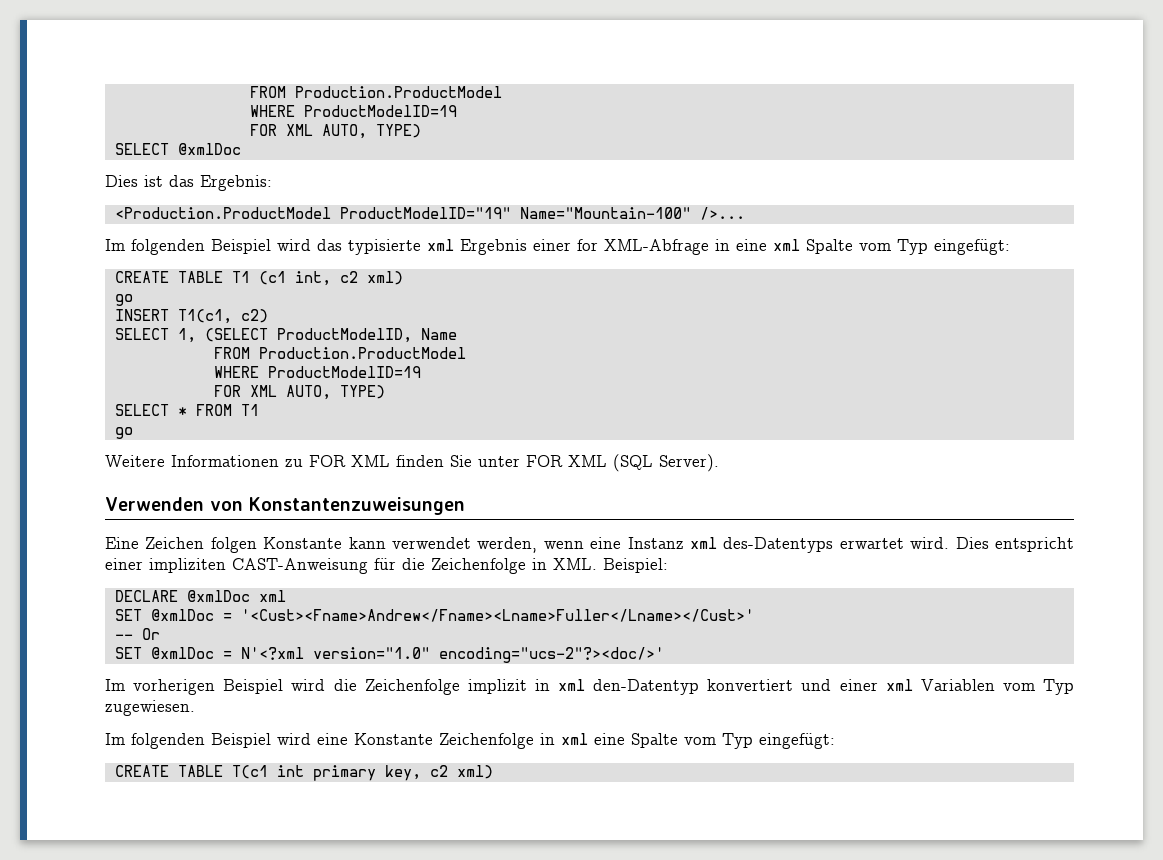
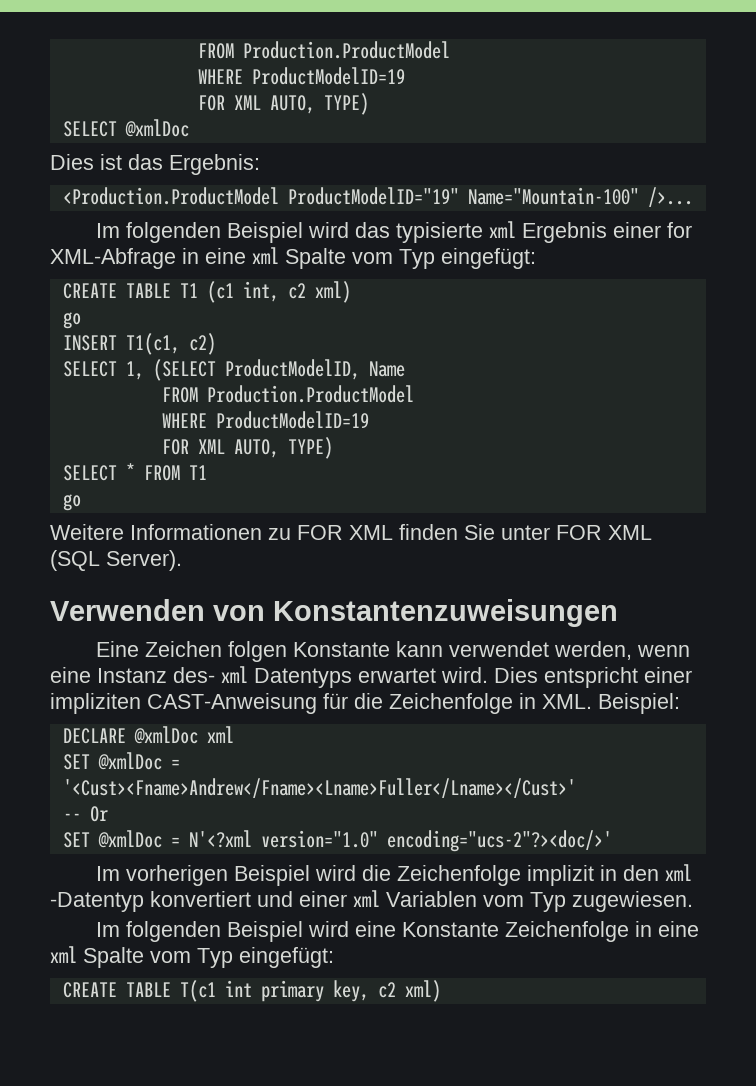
- Eine Zeichen folgen Konstante kann verwendet werden, wenn eine Instanz xml des-Datentyps erwartet wird.
+ Eine Zeichen folgen Konstante kann verwendet werden, wenn eine Instanz des- xml Datentyps erwartet wird.
- Im vorherigen Beispiel wird die Zeichenfolge implizit in xml den-Datentyp konvertiert und einer xml Variablen vom Typ zugewiesen.
+ Im vorherigen Beispiel wird die Zeichenfolge implizit in den xml -Datentyp konvertiert und einer xml Variablen vom Typ zugewiesen.
- Im folgenden Beispiel wird eine Konstante Zeichenfolge in xml eine Spalte vom Typ eingefügt:
+ Im folgenden Beispiel wird eine Konstante Zeichenfolge in eine xml Spalte vom Typ eingefügt:

